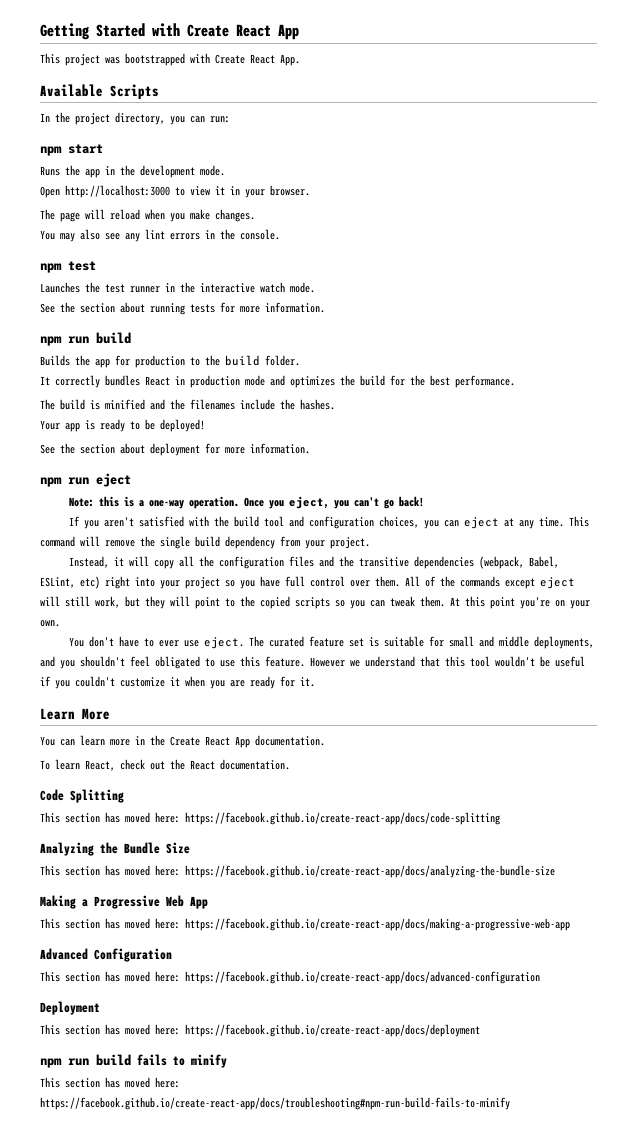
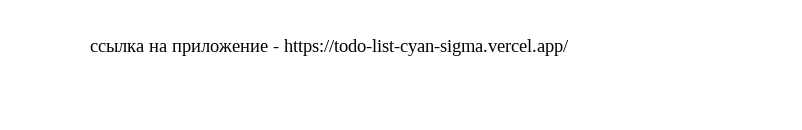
- Getting Started with Create React App
- This project was bootstrapped with Create React App.
- Available Scripts
- In the project directory, you can run:
- npm start
- Runs the app in the development mode.
- Open http://localhost:3000 to view it in your browser.
- The page will reload when you make changes.
- You may also see any lint errors in the console.
- npm test
- Launches the test runner in the interactive watch mode.
- See the section about running tests for more information.
- npm run build
- Builds the app for production to the build folder.
- It correctly bundles React in production mode and optimizes the build for the best performance.
- The build is minified and the filenames include the hashes.
- Your app is ready to be deployed!
- See the section about deployment for more information.
- npm run eject
- Note: this is a one-way operation. Once you eject, you can't go back!
- If you aren't satisfied with the build tool and configuration choices, you can eject at any time. This command will remove the single build dependency from your project.
- Instead, it will copy all the configuration files and the transitive dependencies (webpack, Babel, ESLint, etc) right into your project so you have full control over them. All of the commands except eject will still work, but they will point to the copied scripts so you can tweak them. At this point you're on your own.
- You don't have to ever use eject. The curated feature set is suitable for small and middle deployments, and you shouldn't feel obligated to use this feature. However we understand that this tool wouldn't be useful if you couldn't customize it when you are ready for it.
- Learn More
- You can learn more in the Create React App documentation.
- To learn React, check out the React documentation.
- Code Splitting
- This section has moved here: https://facebook.github.io/create-react-app/docs/code-splitting
- Analyzing the Bundle Size
- This section has moved here: https://facebook.github.io/create-react-app/docs/analyzing-the-bundle-size
- Making a Progressive Web App
- This section has moved here: https://facebook.github.io/create-react-app/docs/making-a-progressive-web-app
- Advanced Configuration
- This section has moved here: https://facebook.github.io/create-react-app/docs/advanced-configuration
- Deployment
- This section has moved here: https://facebook.github.io/create-react-app/docs/deployment
- npm run build fails to minify
- This section has moved here: https://facebook.github.io/create-react-app/docs/troubleshooting#npm-run-build-fails-to-minify
+ ссылка на приложение - https://todo-list-cyan-sigma.vercel.app/

